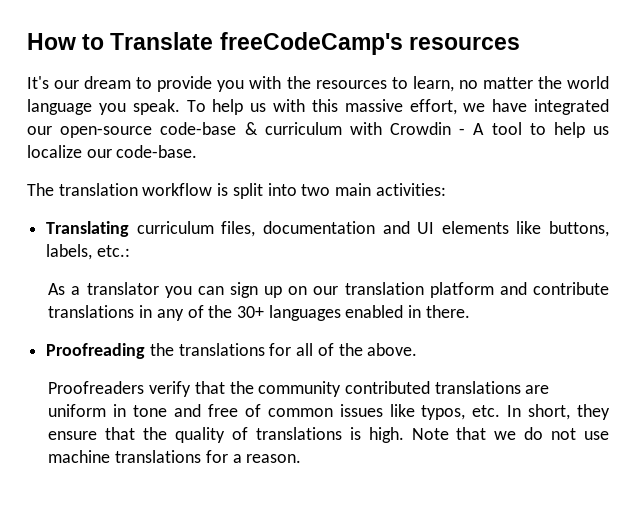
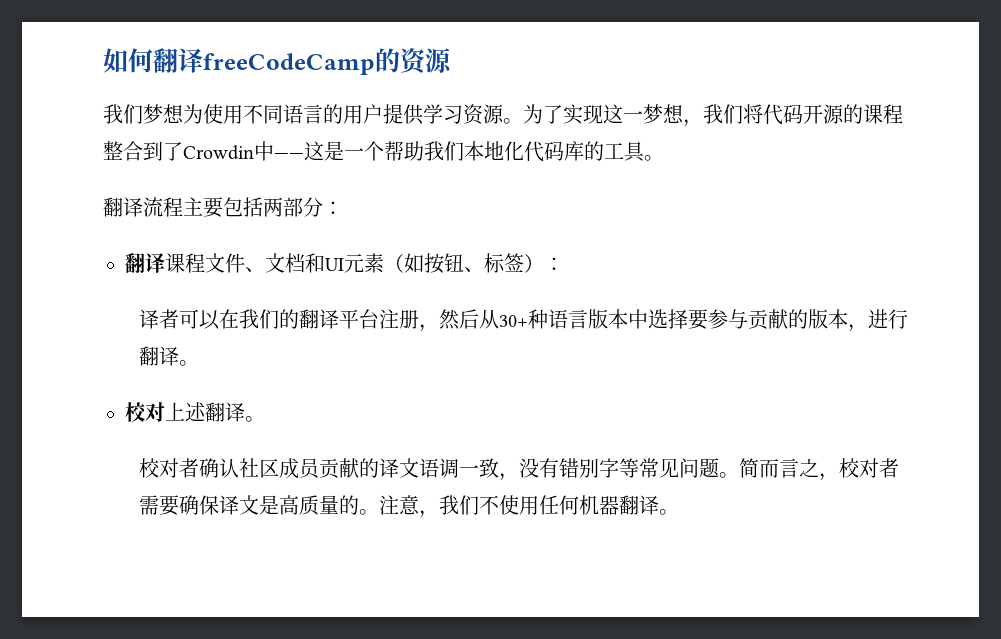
- How to Translate freeCodeCamp's resources
- It's our dream to provide you with the resources to learn, no matter the world language you speak. To help us with this massive effort, we have integrated our open-source code-base & curriculum with Crowdin - A tool to help us localize our code-base.
- The translation workflow is split into two main activities:
- Translating curriculum files, documentation and UI elements like buttons, labels, etc.:
- As a translator you can sign up on our translation platform and contribute translations in any of the 30+ languages enabled in there.
- Proofreading the translations for all of the above.
- Proofreaders verify that the community contributed translations are uniform in tone and free of common issues like typos, etc. In short, they ensure that the quality of translations is high. Note that we do not use machine translations for a reason.
+ 如何翻译freeCodeCamp的资源
+ 我们梦想为使用不同语言的用户提供学习资源。为了实现这一梦想，我们将代码开源的课程整合到了Crowdin中——这是一个帮助我们本地化代码库的工具。
+ 翻译流程主要包括两部分：
+ 翻译课程文件、文档和UI元素（如按钮、标签）：
+ 译者可以在我们的翻译平台注册，然后从30+种语言版本中选择要参与贡献的版本，进行翻译。
+ 校对上述翻译。
+ 校对者确认社区成员贡献的译文语调一致，没有错别字等常见问题。简而言之，校对者需要确保译文是高质量的。注意，我们不使用任何机器翻译。

